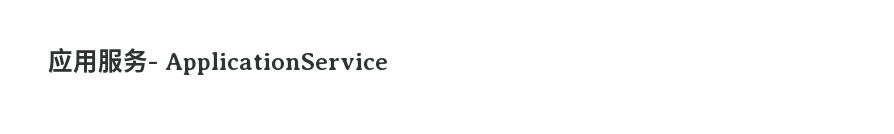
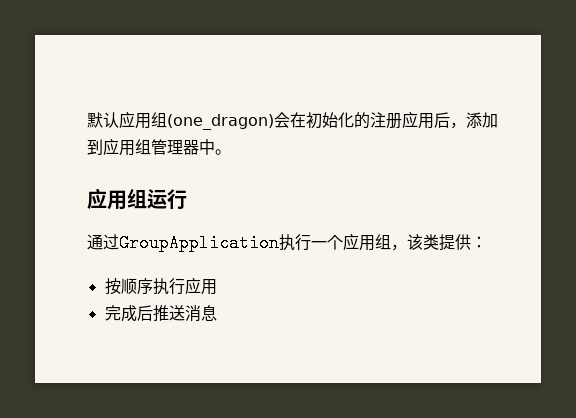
- 应用服务- ApplicationService
+ 默认应用组(one_dragon)会在初始化的注册应用后，添加到应用组管理器中。
+ 应用组运行
+ 通过GroupApplication执行一个应用组，该类提供：
+ 按顺序执行应用
+ 完成后推送消息

